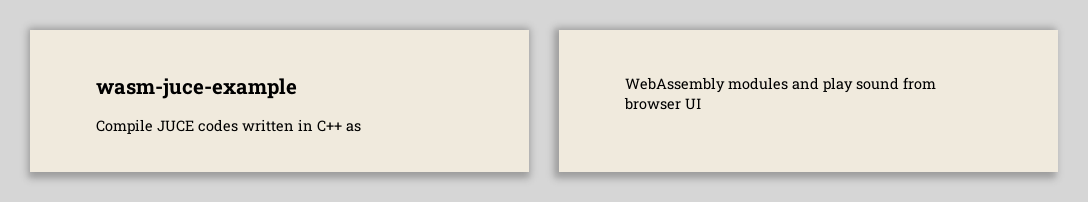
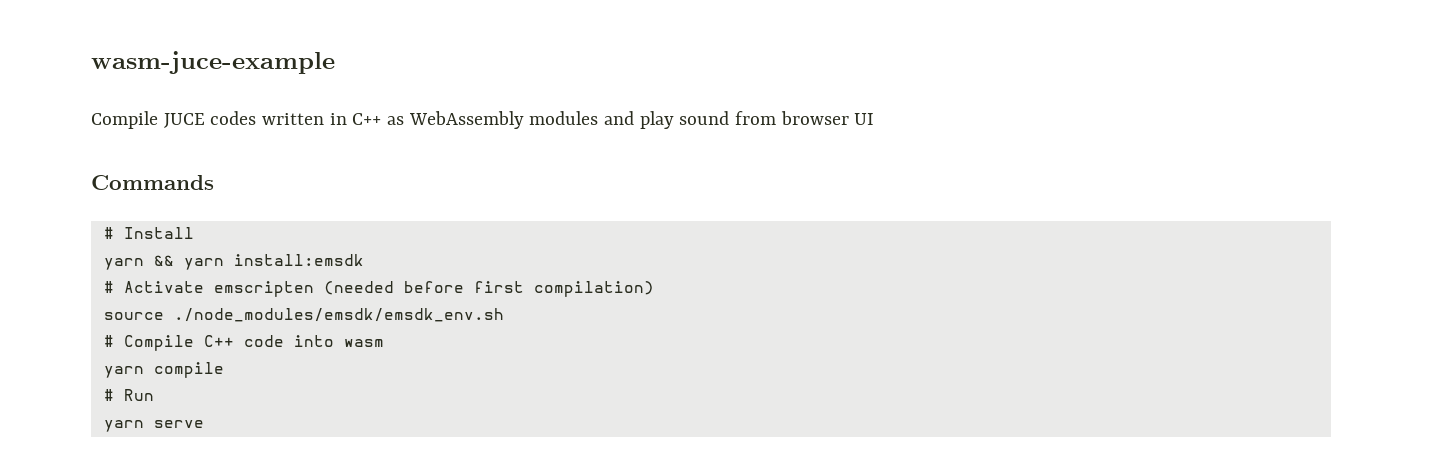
+ Commands
+ # Install
+ yarn && yarn install:emsdk
+ # Activate emscripten (needed before first compilation)
+ source ./node_modules/emsdk/emsdk_env.sh
+ # Compile C++ code into wasm
+ yarn compile
+ # Run
+ yarn serve

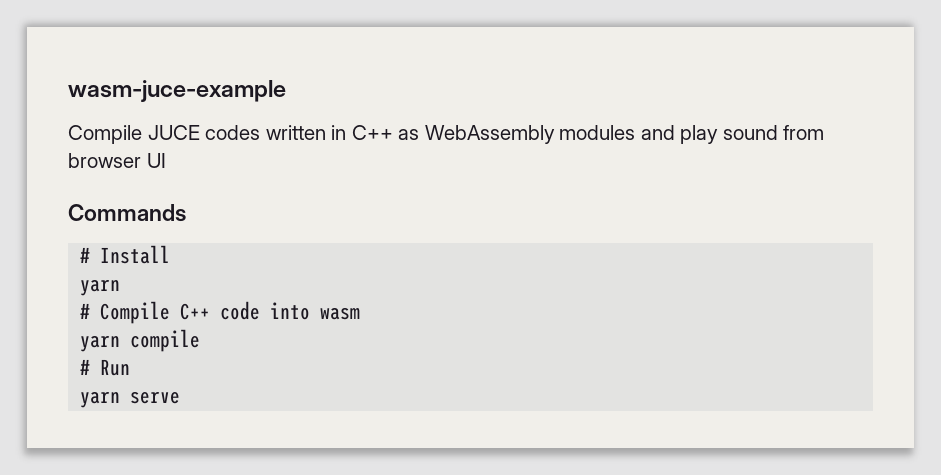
  # Install
- yarn && yarn install:emsdk
- # Activate emscripten (needed before first compilation)
- source ./node_modules/emsdk/emsdk_env.sh
+ yarn

